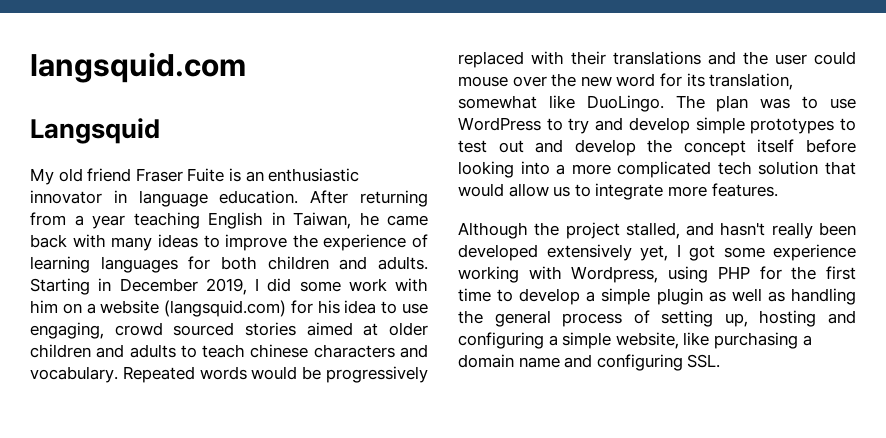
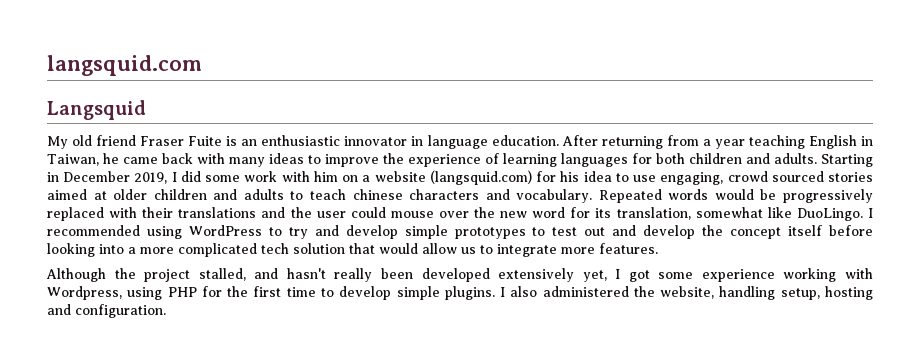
- The plan was to use WordPress to try and develop simple prototypes to test out and develop the concept itself before looking into a more complicated tech solution that would allow us to integrate more features.
+ I recommended using WordPress to try and develop simple prototypes to test out and develop the concept itself before looking into a more complicated tech solution that would allow us to integrate more features.
- Although the project stalled, and hasn't really been developed extensively yet, I got some experience working with Wordpress, using PHP for the first time to develop a simple plugin as well as handling the general process of setting up, hosting and configuring a simple website, like purchasing a domain name and configuring SSL.
+ Although the project stalled, and hasn't really been developed extensively yet, I got some experience working with Wordpress, using PHP for the first time to develop simple plugins. I also administered the website, handling setup, hosting and configuration.

